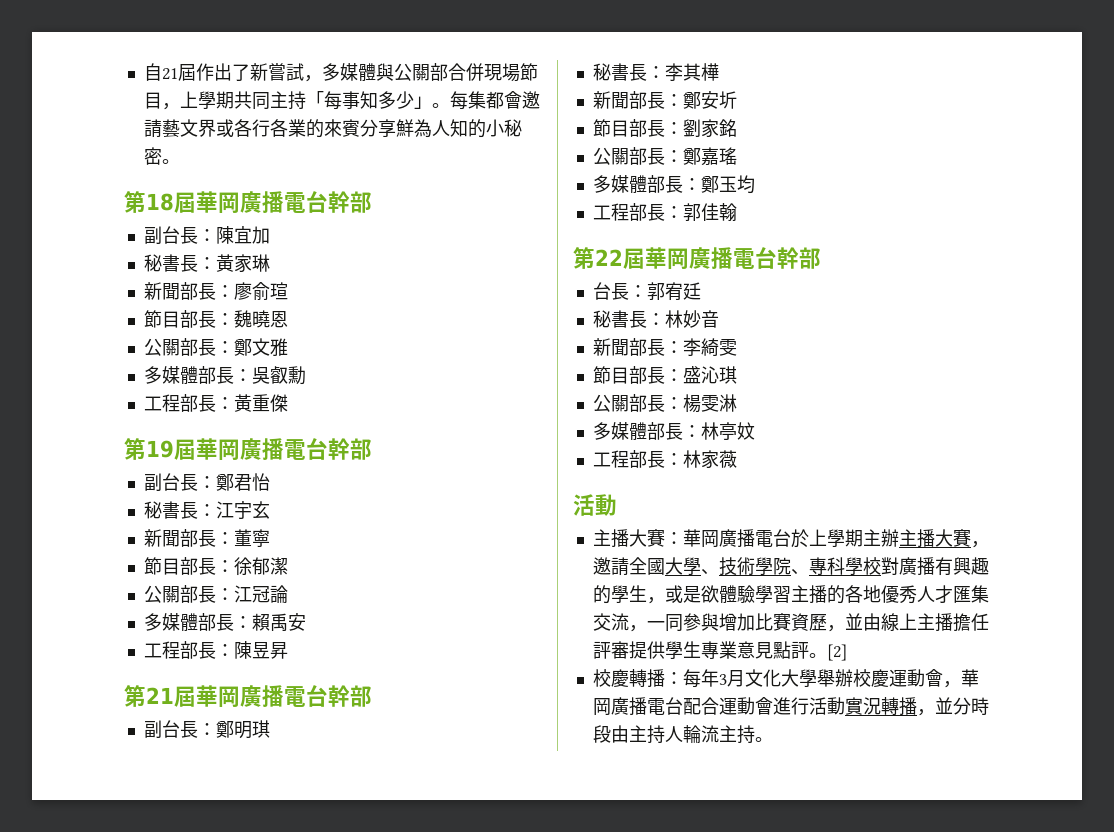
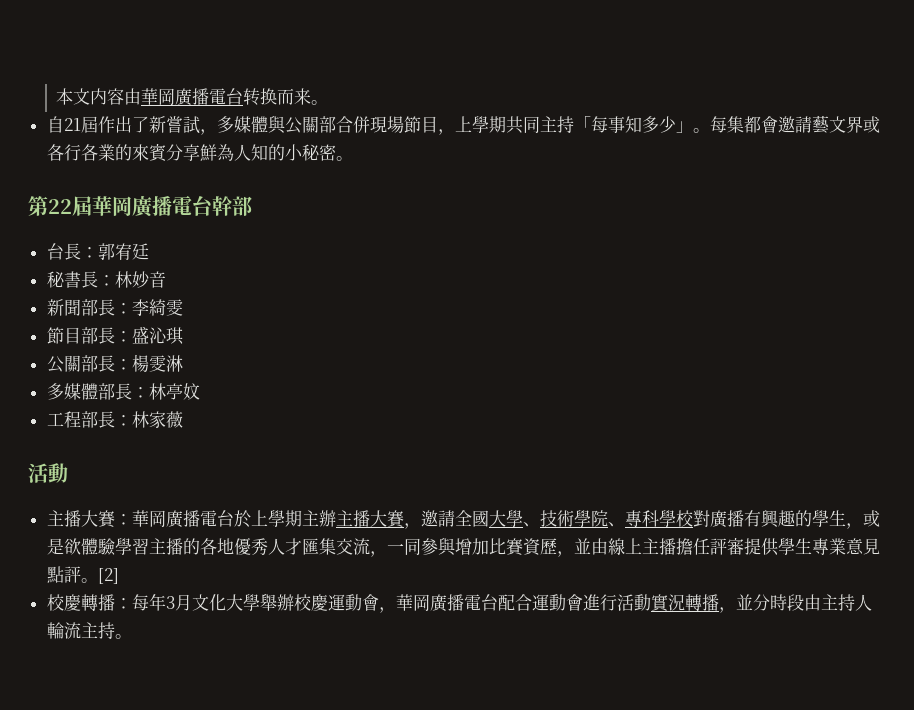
+ 本文内容由華岡廣播電台转换而来。
- 第18屆華岡廣播電台幹部
- 副台長：陳宜加
- 秘書長：黃家琳
- 新聞部長：廖俞瑄
- 節目部長：魏曉恩
- 公關部長：鄭文雅
- 多媒體部長：吳叡勳
- 工程部長：黃重傑
- 第19屆華岡廣播電台幹部
- 副台長：鄭君怡
- 秘書長：江宇玄
- 新聞部長：董寧
- 節目部長：徐郁潔
- 公關部長：江冠論
- 多媒體部長：賴禹安
- 工程部長：陳昱昇
- 第21屆華岡廣播電台幹部
- 副台長：鄭明琪
- 秘書長：李其樺
- 新聞部長：鄭安圻
- 節目部長：劉家銘
- 公關部長：鄭嘉瑤
- 多媒體部長：鄭玉均
- 工程部長：郭佳翰

